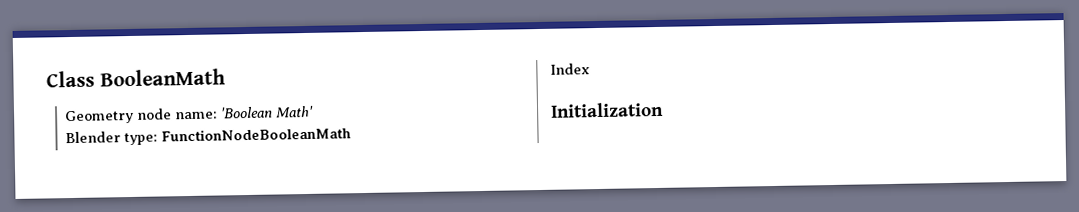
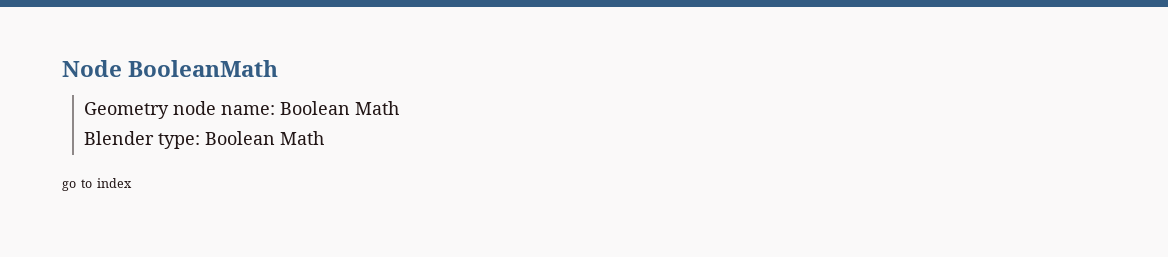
- Class BooleanMath
+ Node BooleanMath
- Geometry node name: 'Boolean Math'
+ Geometry node name: Boolean Math
- Blender type: FunctionNodeBooleanMath
- Index
- Initialization
+ Blender type: Boolean Math
+ go to index

